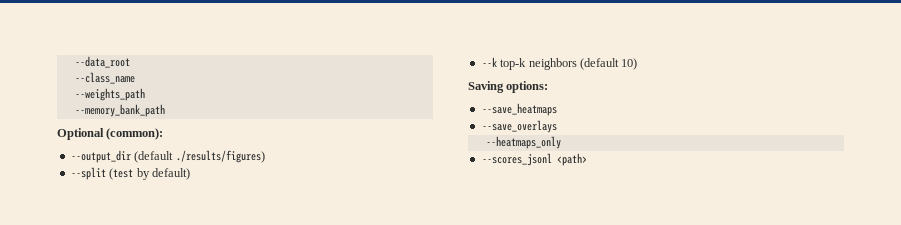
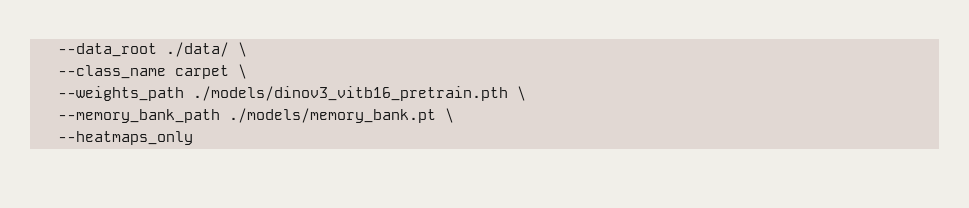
- --data_root
+ --data_root ./data/ \
- --class_name
+ --class_name carpet \
- --weights_path
+ --weights_path ./models/dinov3_vitb16_pretrain.pth \
- --memory_bank_path
- Optional (common):
- --output_dir (default ./results/figures)
- --split (test by default)
- --k top-k neighbors (default 10)
- Saving options:
- --save_heatmaps
- --save_overlays
+ --memory_bank_path ./models/memory_bank.pt \
- --scores_jsonl <path>

